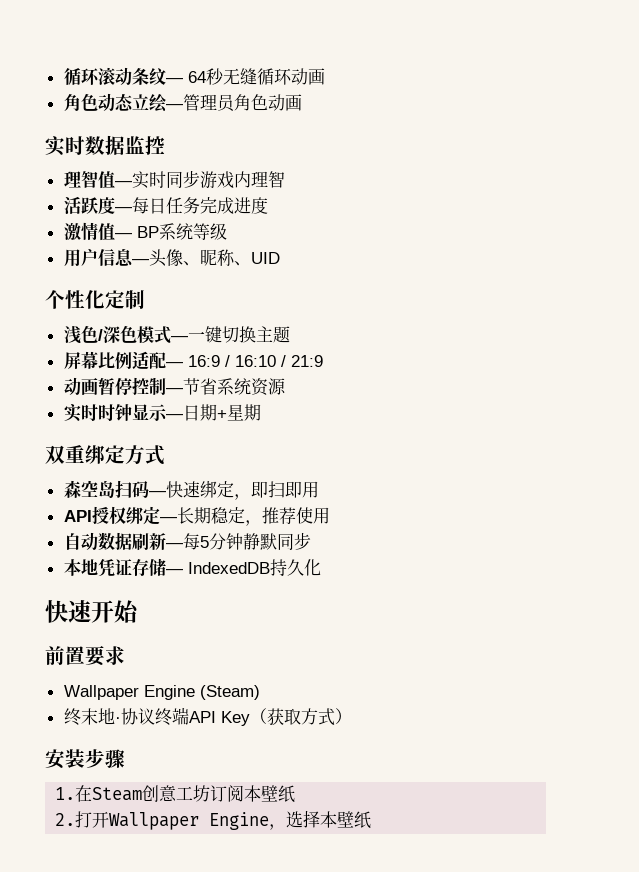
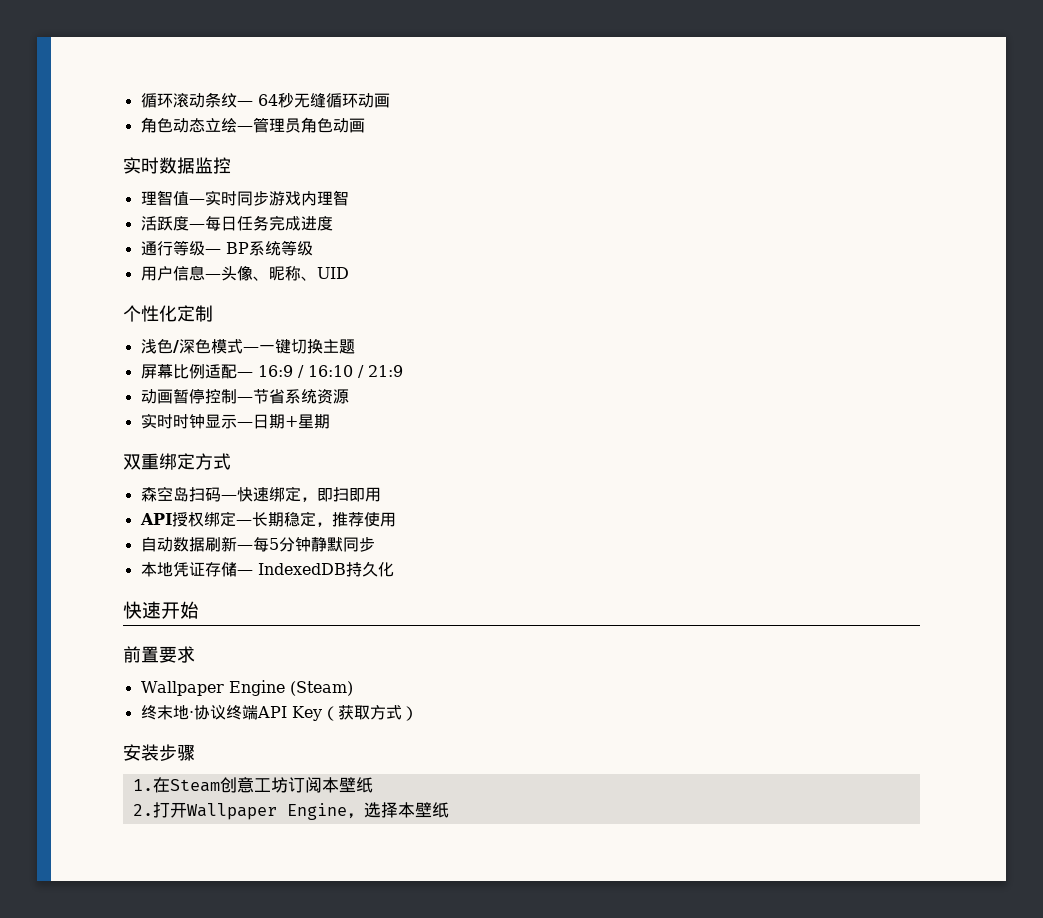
- 激情值— BP系统等级
+ 通行等级— BP系统等级

